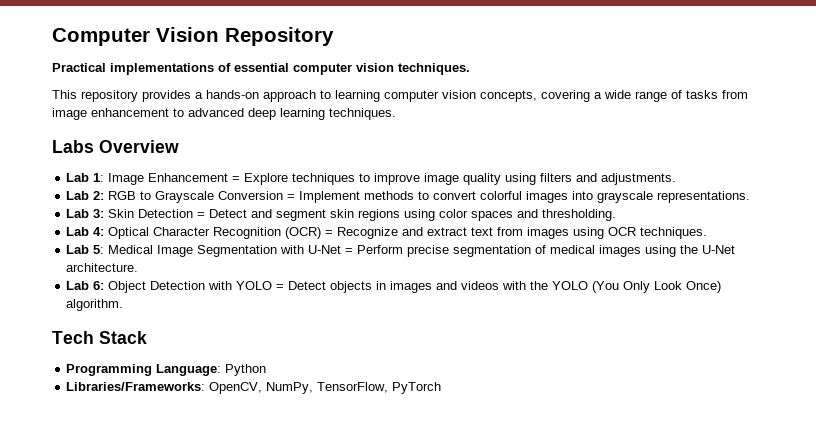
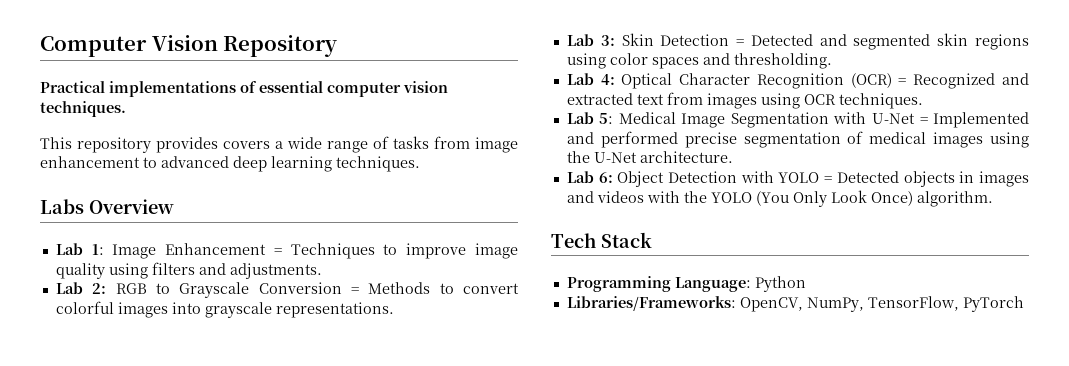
- This repository provides a hands-on approach to learning computer vision concepts, covering a wide range of tasks from image enhancement to advanced deep learning techniques.
+ This repository provides covers a wide range of tasks from image enhancement to advanced deep learning techniques.
- Lab 1: Image Enhancement = Explore techniques to improve image quality using filters and adjustments.
+ Lab 1: Image Enhancement = Techniques to improve image quality using filters and adjustments.
- Lab 2: RGB to Grayscale Conversion = Implement methods to convert colorful images into grayscale representations.
+ Lab 2: RGB to Grayscale Conversion = Methods to convert colorful images into grayscale representations.
- Lab 3: Skin Detection = Detect and segment skin regions using color spaces and thresholding.
+ Lab 3: Skin Detection = Detected and segmented skin regions using color spaces and thresholding.
- Lab 4: Optical Character Recognition (OCR) = Recognize and extract text from images using OCR techniques.
+ Lab 4: Optical Character Recognition (OCR) = Recognized and extracted text from images using OCR techniques.
- Lab 5: Medical Image Segmentation with U-Net = Perform precise segmentation of medical images using the U-Net architecture.
+ Lab 5: Medical Image Segmentation with U-Net = Implemented and performed precise segmentation of medical images using the U-Net architecture.
- Lab 6: Object Detection with YOLO = Detect objects in images and videos with the YOLO (You Only Look Once) algorithm.
+ Lab 6: Object Detection with YOLO = Detected objects in images and videos with the YOLO (You Only Look Once) algorithm.

